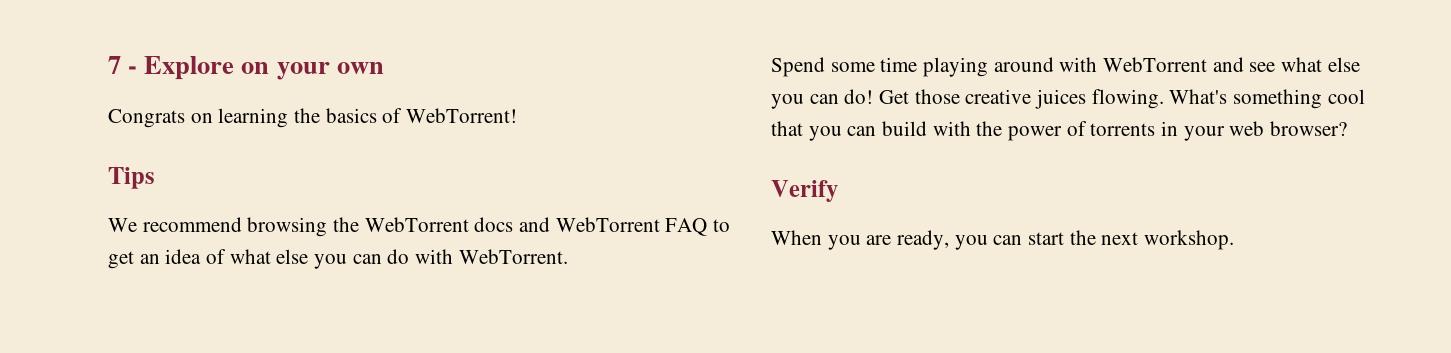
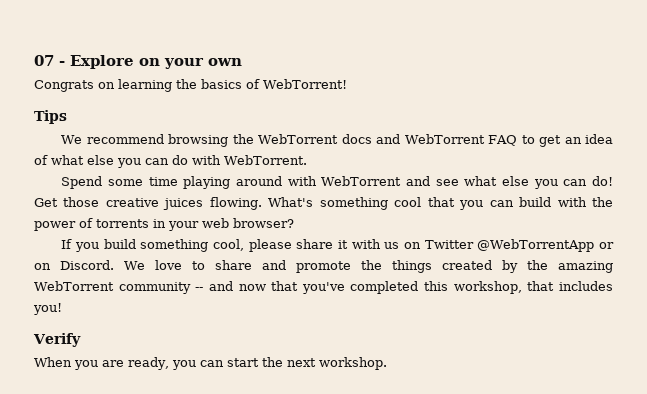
- 7 - Explore on your own
+ 07 - Explore on your own
+ If you build something cool, please share it with us on Twitter @WebTorrentApp or on Discord. We love to share and promote the things created by the amazing WebTorrent community -- and now that you've completed this workshop, that includes you!

